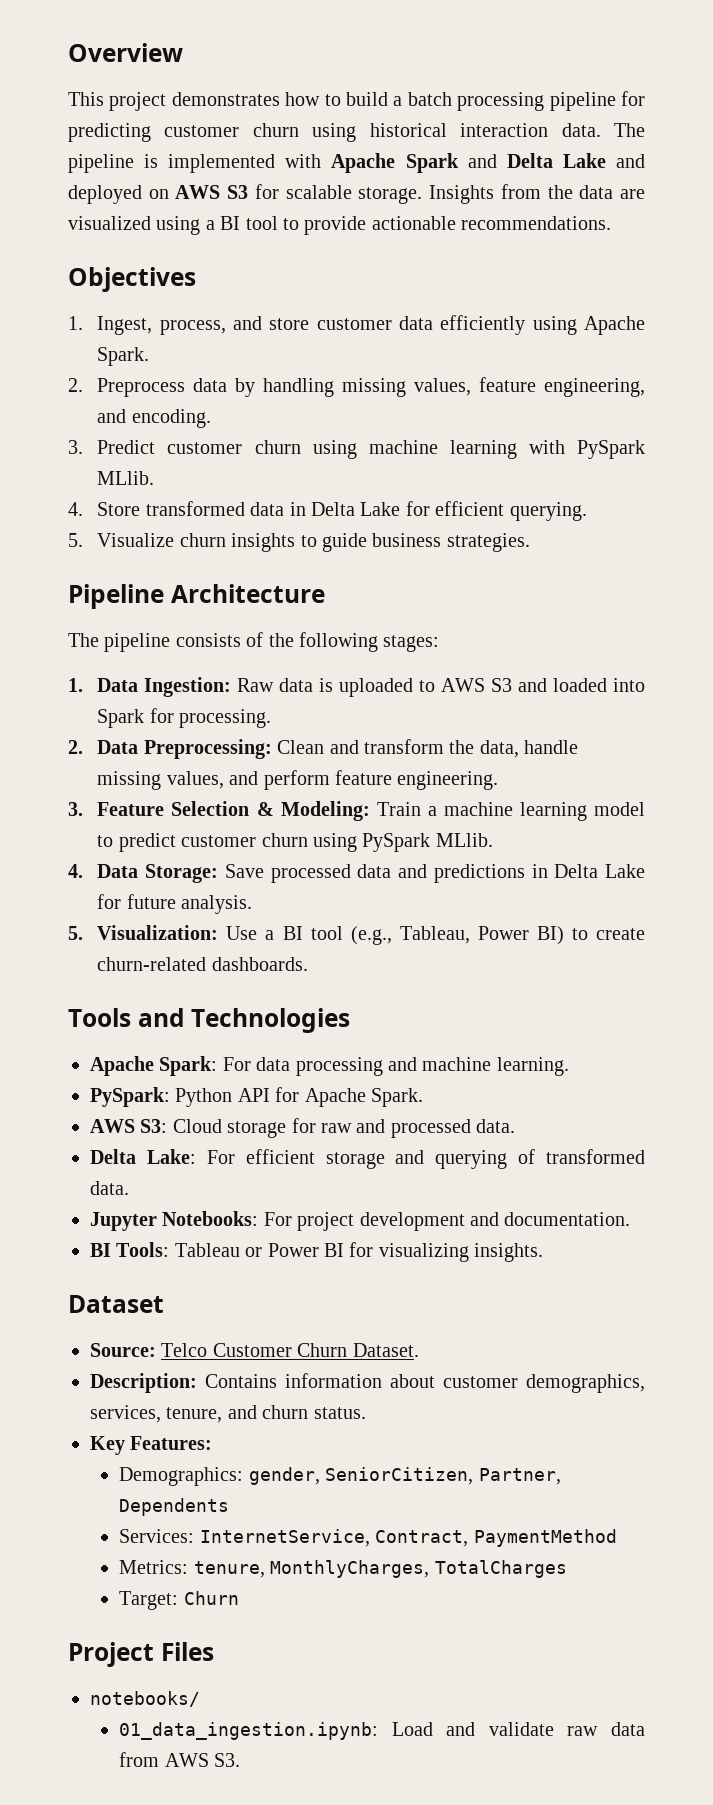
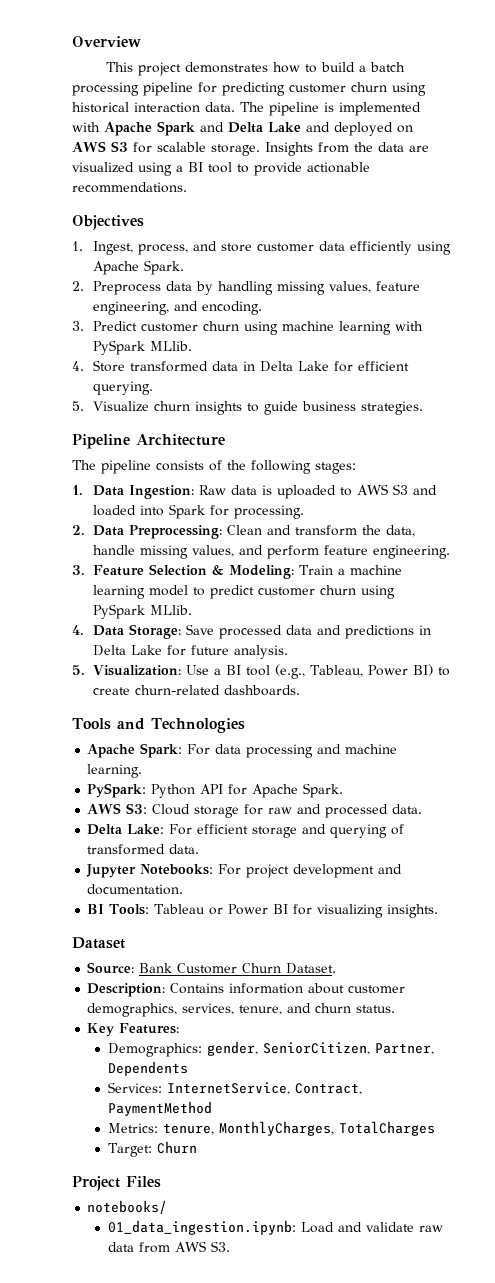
- Source: Telco Customer Churn Dataset.
+ Source: Bank Customer Churn Dataset.

